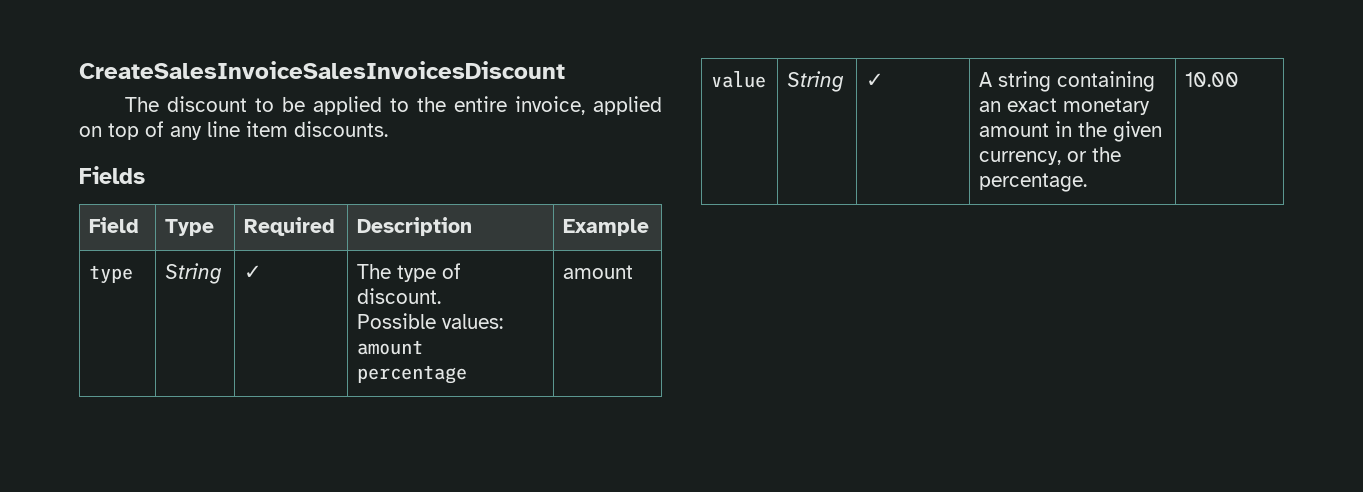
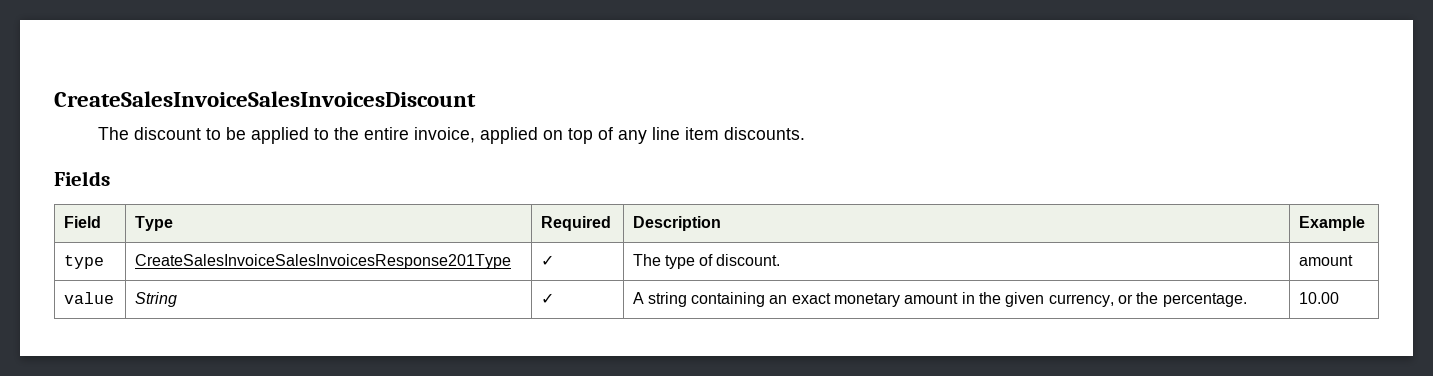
- type | String | ✓ | The type of discount.
- Possible values: amount percentage | amount
+ type | CreateSalesInvoiceSalesInvoicesResponse201Type | ✓ | The type of discount. | amount

